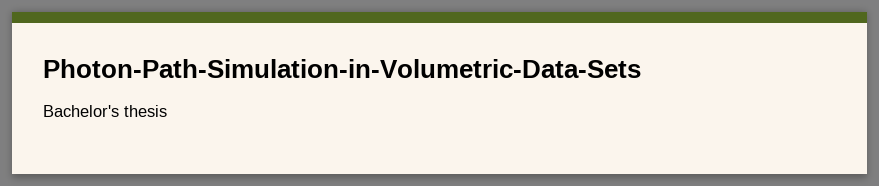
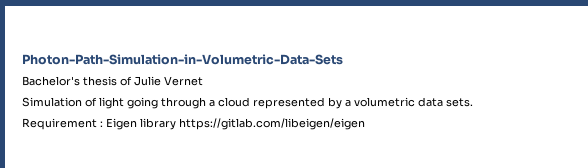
- Bachelor's thesis
+ Bachelor's thesis of Julie Vernet
+ Simulation of light going through a cloud represented by a volumetric data sets.
+ Requirement : Eigen library https://gitlab.com/libeigen/eigen

